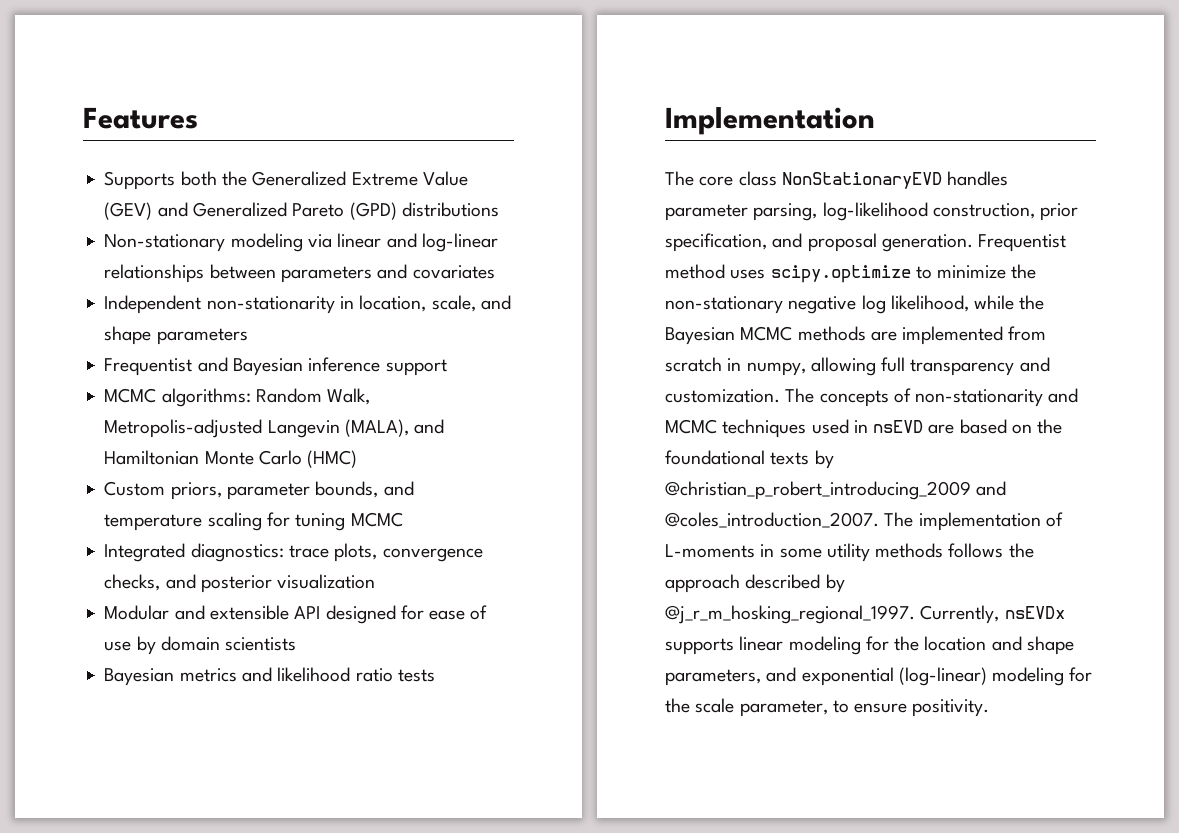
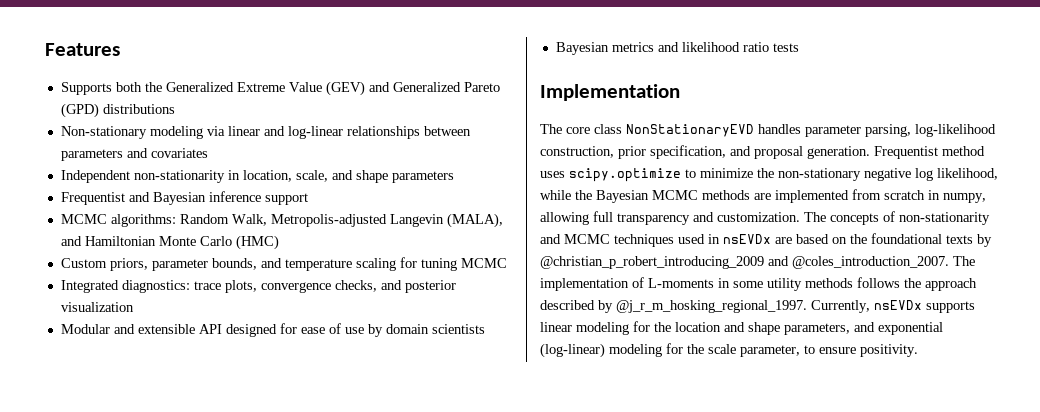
- The concepts of non-stationarity and MCMC techniques used in nsEVD are based on the foundational texts by @christian_p_robert_introducing_2009 and @coles_introduction_2007.
+ The concepts of non-stationarity and MCMC techniques used in nsEVDx are based on the foundational texts by @christian_p_robert_introducing_2009 and @coles_introduction_2007.

